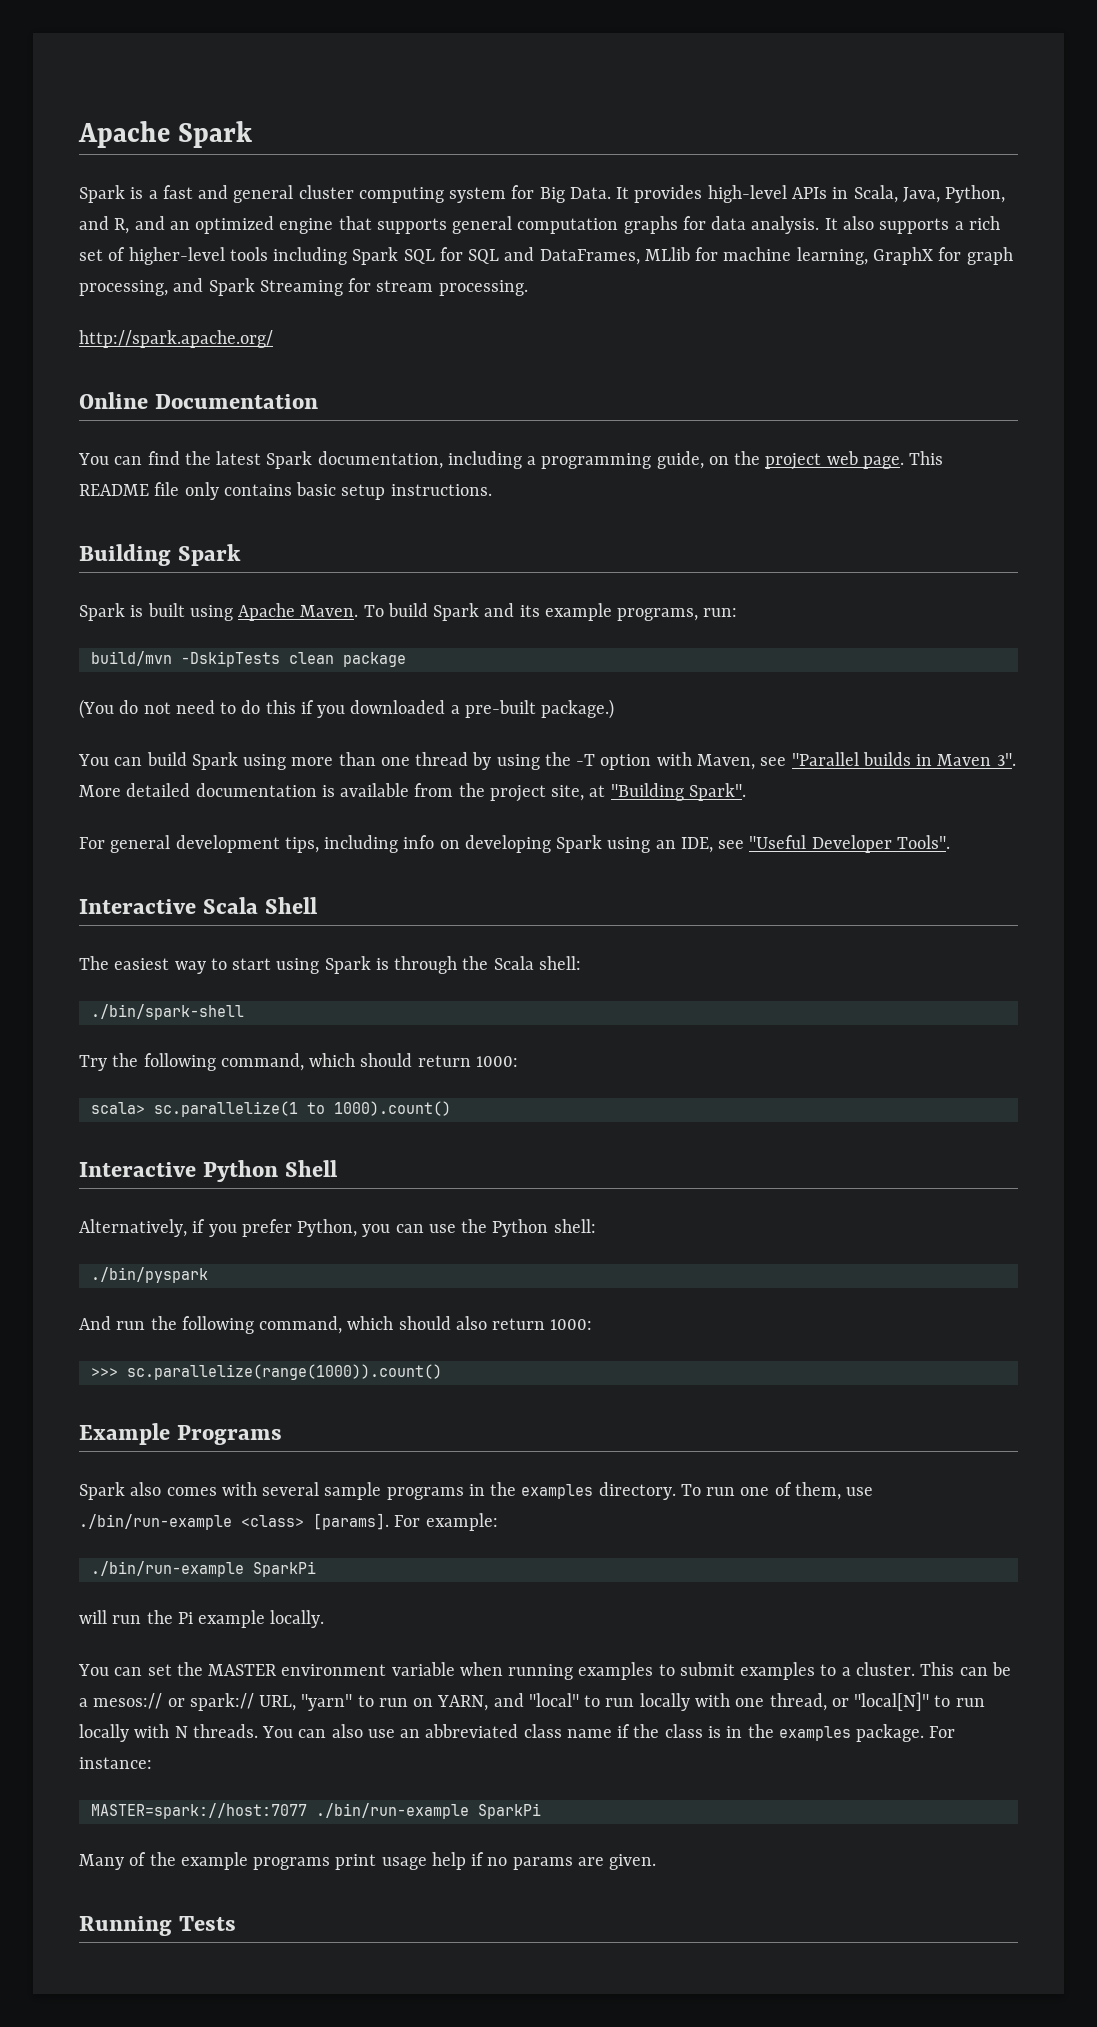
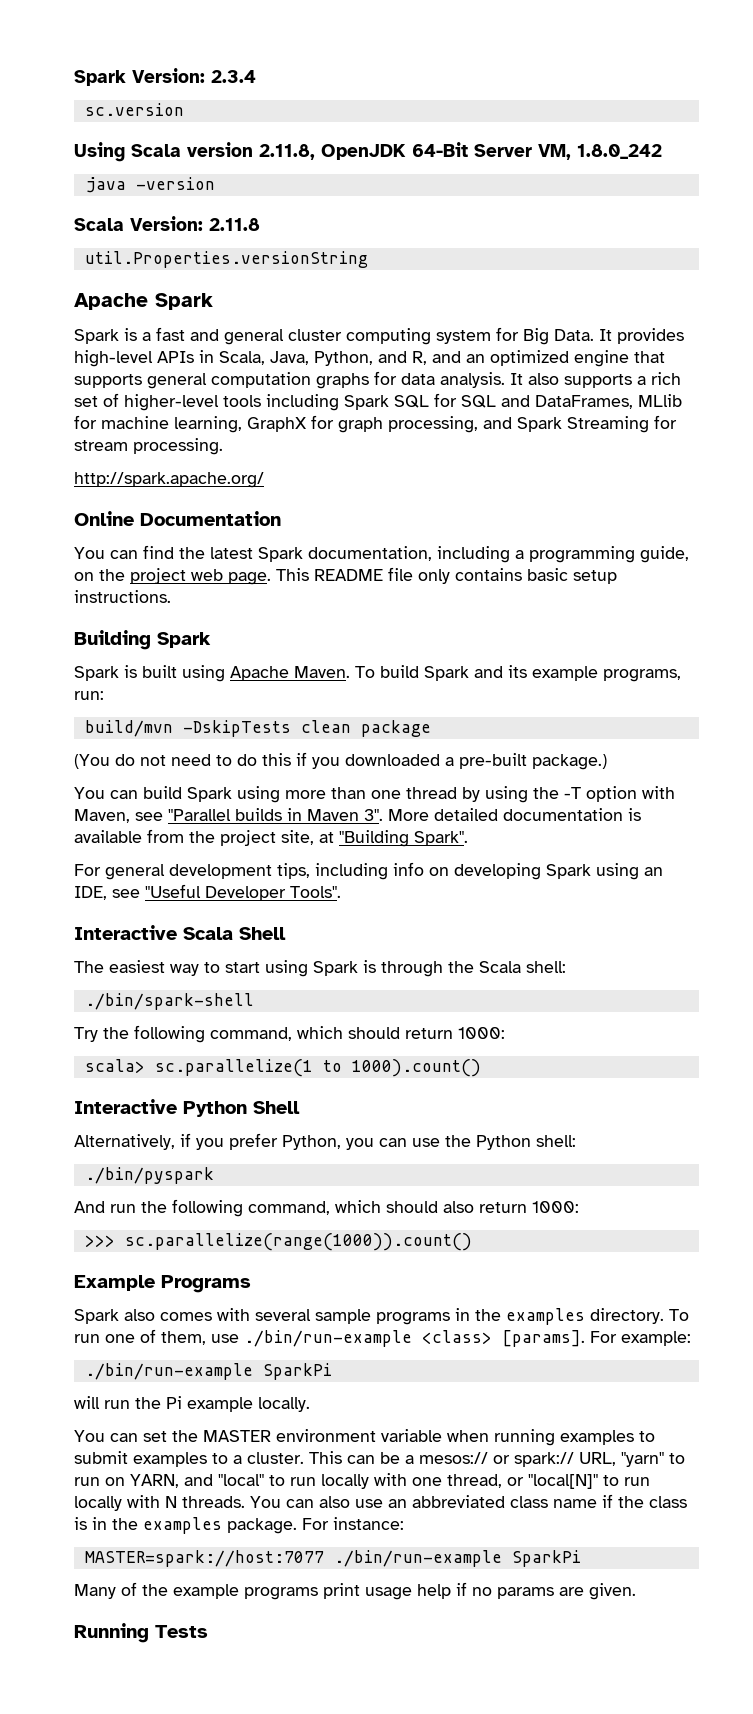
+ Spark Version: 2.3.4
+ sc.version
+ Using Scala version 2.11.8, OpenJDK 64-Bit Server VM, 1.8.0_242
+ java -version
+ Scala Version: 2.11.8
+ util.Properties.versionString

